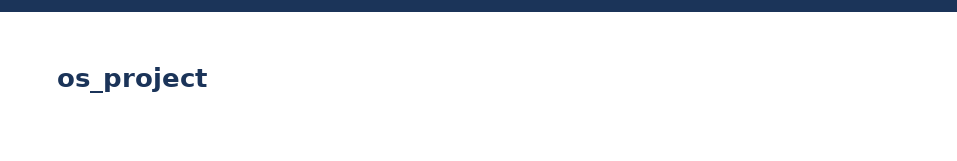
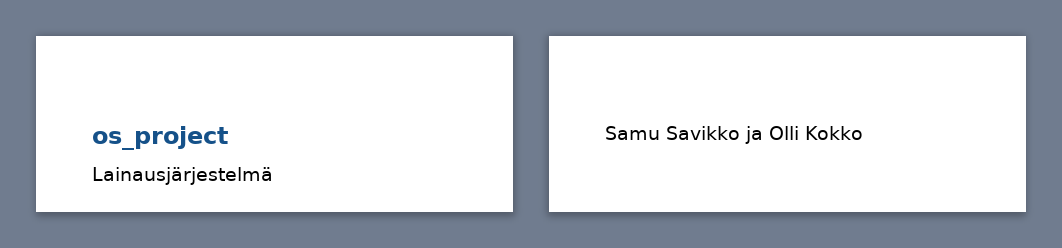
+ Lainausjärjestelmä
+ Samu Savikko ja Olli Kokko

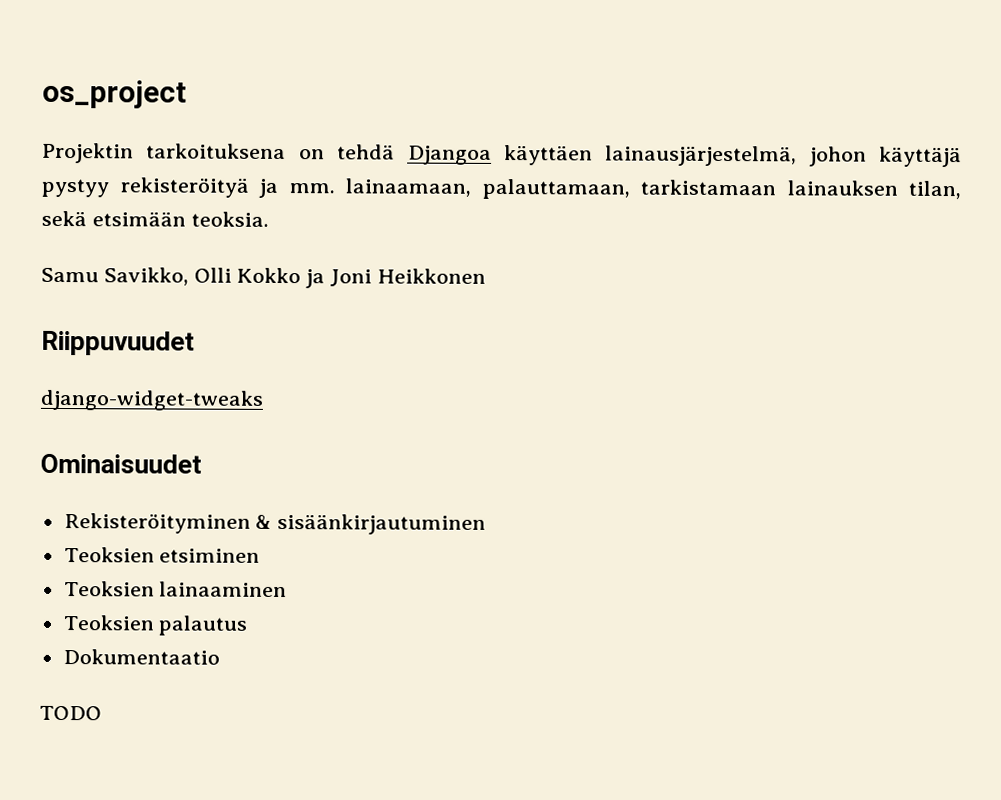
- Lainausjärjestelmä
- Samu Savikko ja Olli Kokko
+ Projektin tarkoituksena on tehdä Djangoa käyttäen lainausjärjestelmä, johon käyttäjä pystyy rekisteröityä ja mm. lainaamaan, palauttamaan, tarkistamaan lainauksen tilan, sekä etsimään teoksia.
+ Samu Savikko, Olli Kokko ja Joni Heikkonen
+ Riippuvuudet
+ django-widget-tweaks
+ Ominaisuudet
+ Rekisteröityminen & sisäänkirjautuminen
+ Teoksien etsiminen
+ Teoksien lainaaminen
+ Teoksien palautus
+ Dokumentaatio
+ TODO

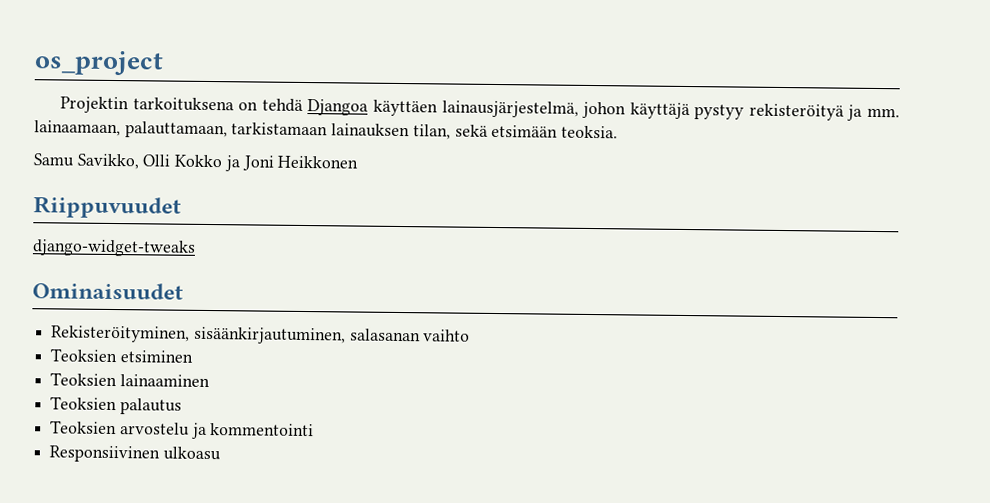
- Rekisteröityminen & sisäänkirjautuminen
+ Rekisteröityminen, sisäänkirjautuminen, salasanan vaihto
- Dokumentaatio
- TODO
+ Teoksien arvostelu ja kommentointi
+ Responsiivinen ulkoasu

